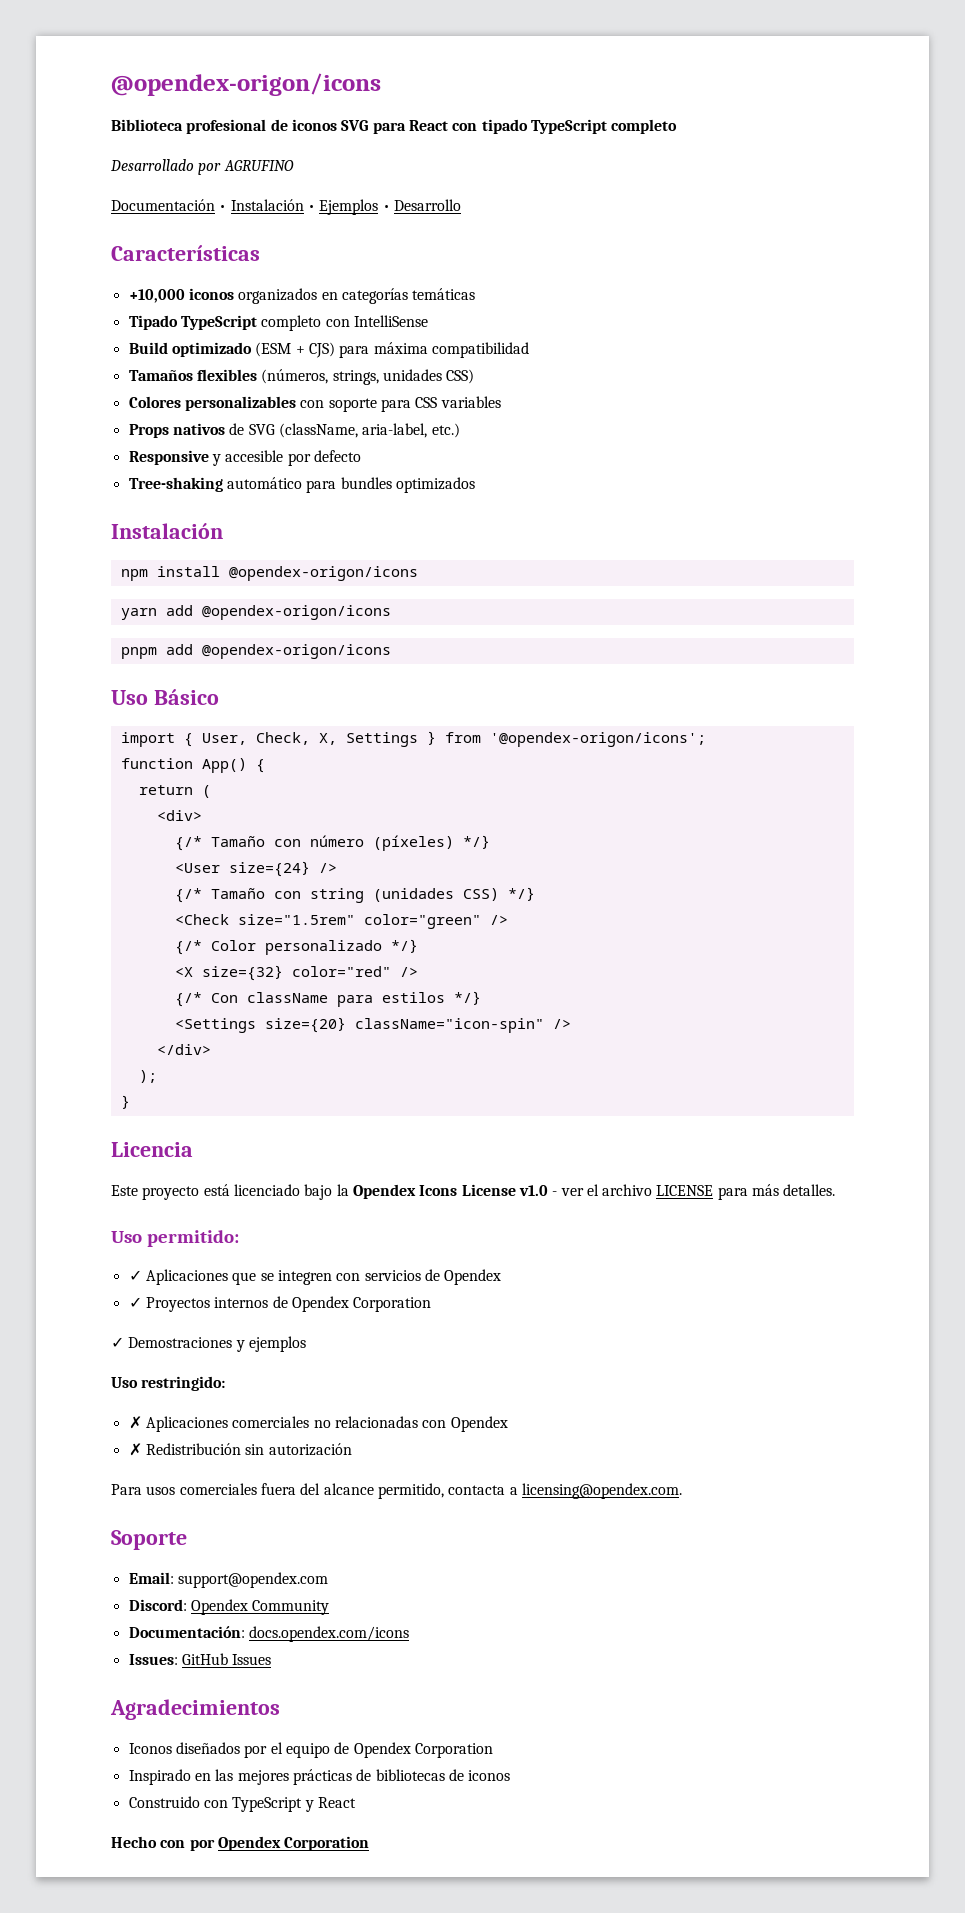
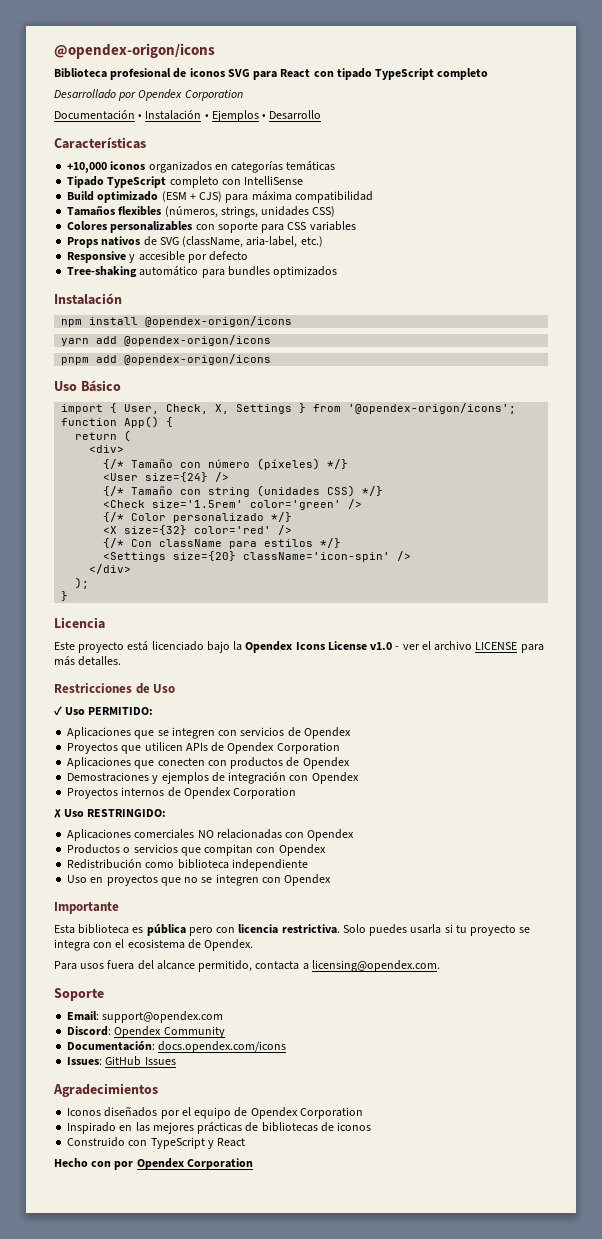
- Desarrollado por AGRUFINO
+ Desarrollado por Opendex Corporation
- <Check size="1.5rem" color="green" />
+ <Check size='1.5rem' color='green' />
- <X size={32} color="red" />
+ <X size={32} color='red' />
- <Settings size={20} className="icon-spin" />
+ <Settings size={20} className='icon-spin' />
- Uso permitido:
- ✓ Aplicaciones que se integren con servicios de Opendex
+ Restricciones de Uso
+ ✓ Uso PERMITIDO:
+ Aplicaciones que se integren con servicios de Opendex
- ✓ Proyectos internos de Opendex Corporation
+ Proyectos que utilicen APIs de Opendex Corporation
+ Aplicaciones que conecten con productos de Opendex
+ Demostraciones y ejemplos de integración con Opendex
+ Proyectos internos de Opendex Corporation
- ✓ Demostraciones y ejemplos
- Uso restringido:
- ✗ Aplicaciones comerciales no relacionadas con Opendex
+ ✗ Uso RESTRINGIDO:
+ Aplicaciones comerciales NO relacionadas con Opendex
- ✗ Redistribución sin autorización
+ Productos o servicios que compitan con Opendex
+ Redistribución como biblioteca independiente
+ Uso en proyectos que no se integren con Opendex
+ Importante
+ Esta biblioteca es pública pero con licencia restrictiva. Solo puedes usarla si tu proyecto se integra con el ecosistema de Opendex.
- Para usos comerciales fuera del alcance permitido, contacta a licensing@opendex.com.
+ Para usos fuera del alcance permitido, contacta a licensing@opendex.com.

